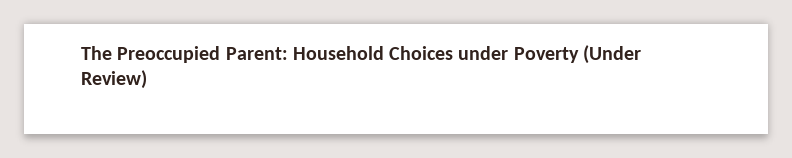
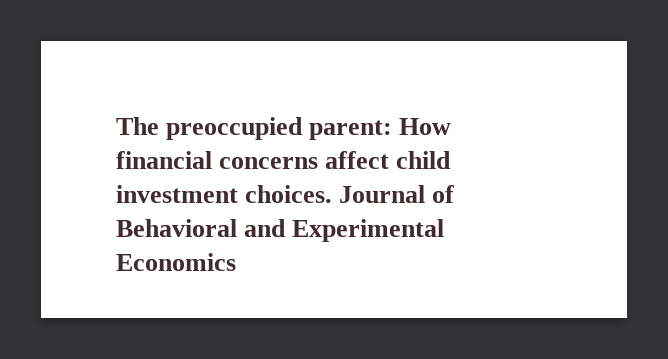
- The Preoccupied Parent: Household Choices under Poverty (Under Review)
+ The preoccupied parent: How financial concerns affect child investment choices. Journal of Behavioral and Experimental Economics

